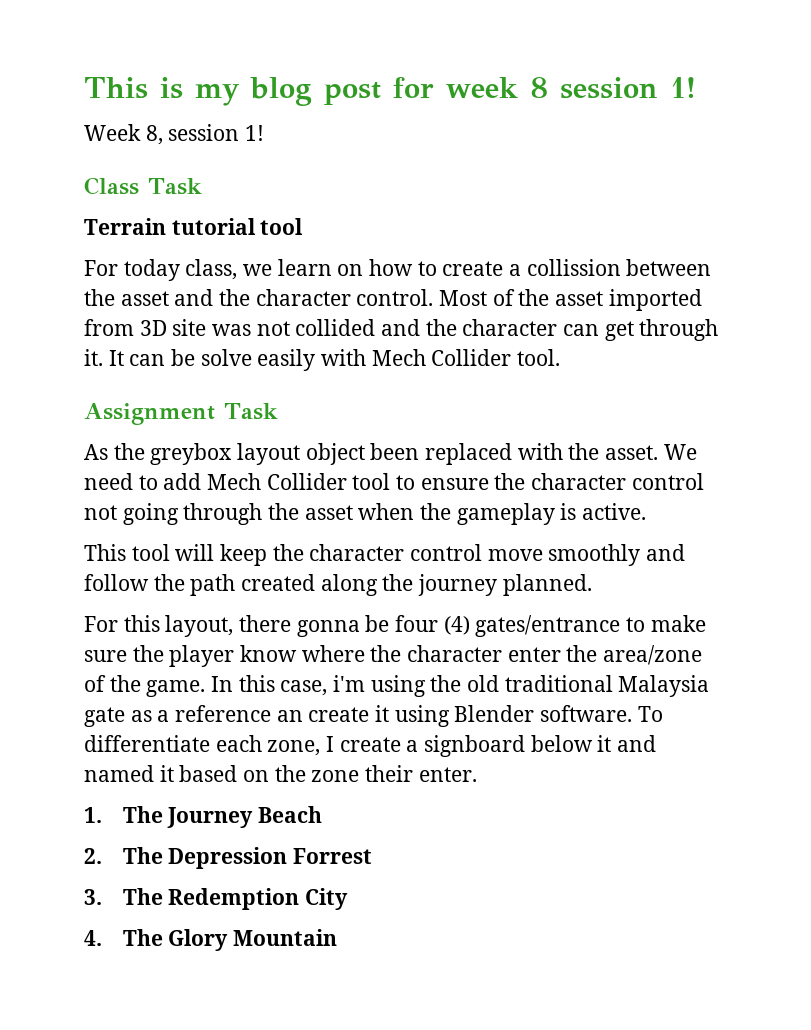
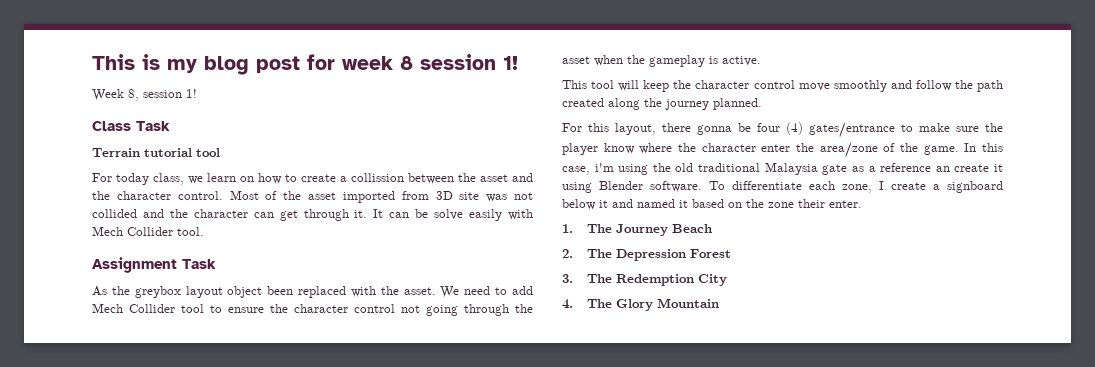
- 2. The Depression Forrest
+ 2. The Depression Forest

